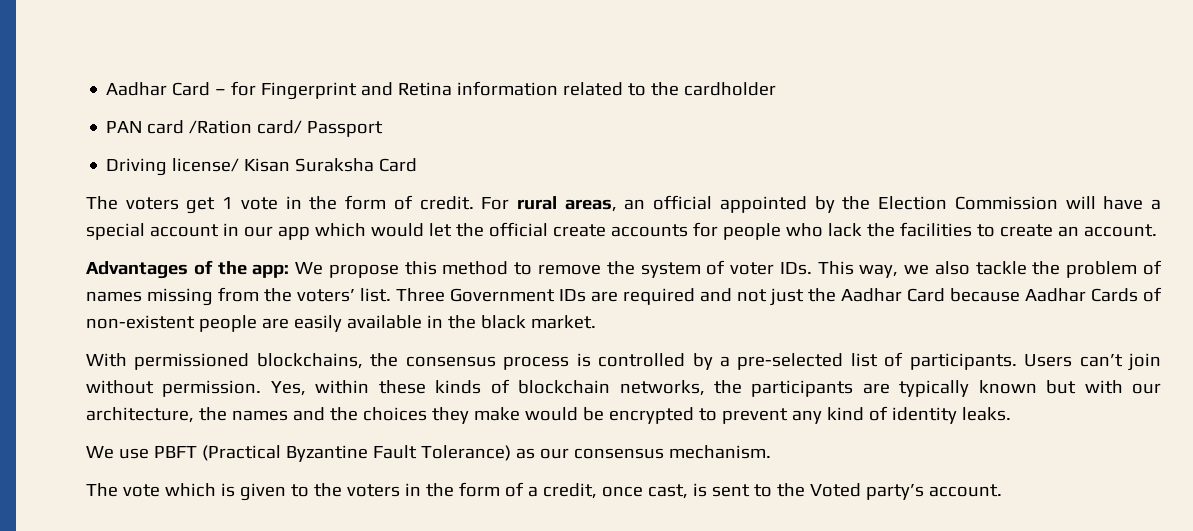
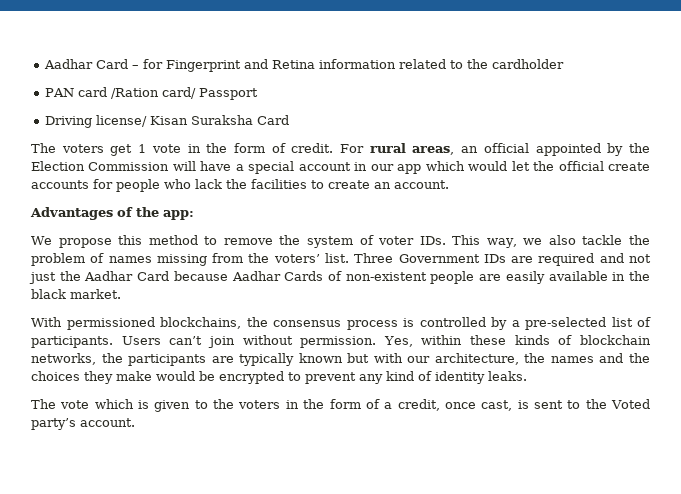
- Advantages of the app: We propose this method to remove the system of voter IDs. This way, we also tackle the problem of names missing from the voters’ list.
+ Advantages of the app:
+ We propose this method to remove the system of voter IDs. This way, we also tackle the problem of names missing from the voters’ list.
- We use PBFT (Practical Byzantine Fault Tolerance) as our consensus mechanism.

